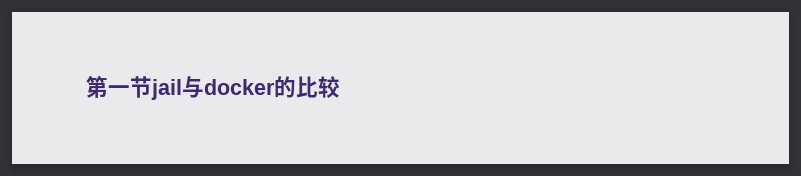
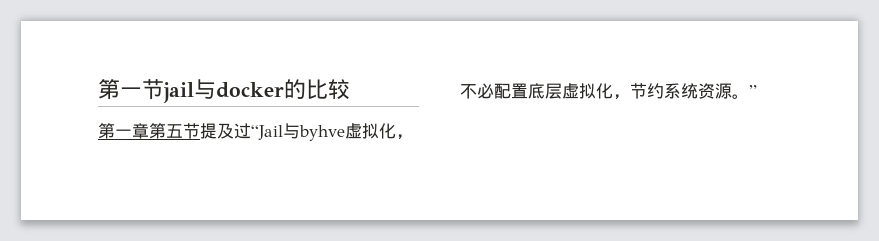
+ 第一章第五节提及过“Jail与byhve虚拟化，不必配置底层虚拟化，节约系统资源。”

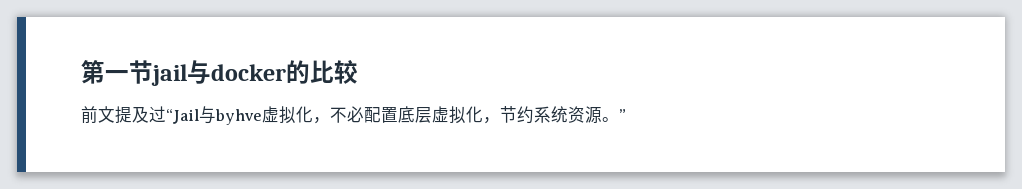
- 第一章第五节提及过“Jail与byhve虚拟化，不必配置底层虚拟化，节约系统资源。”
+ 前文提及过“Jail与byhve虚拟化，不必配置底层虚拟化，节约系统资源。”

